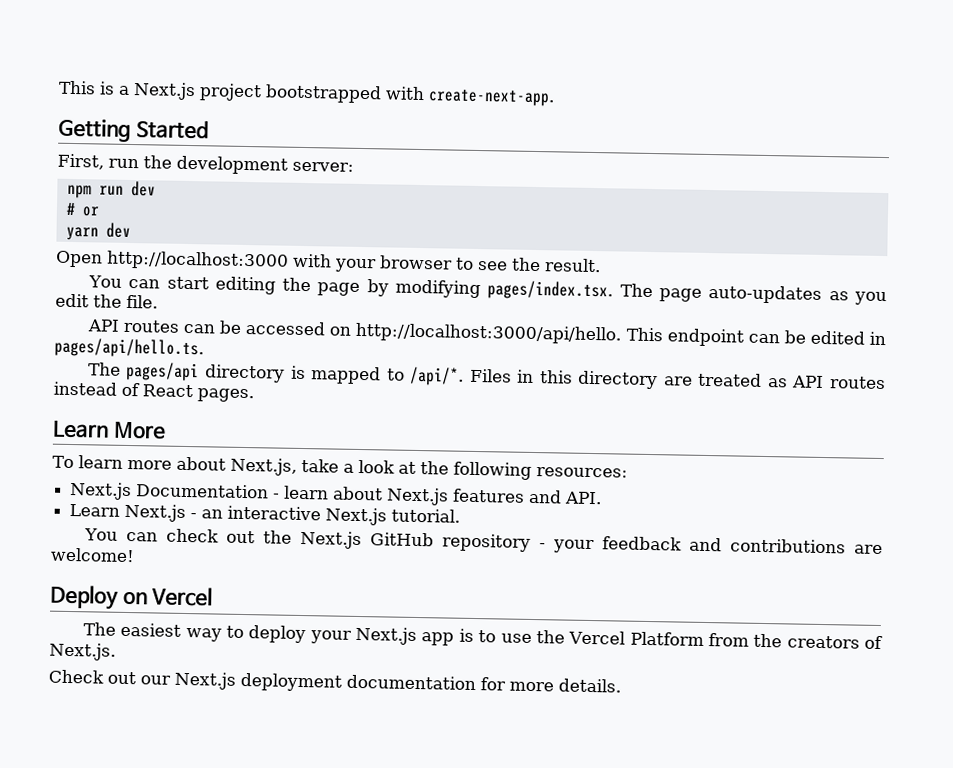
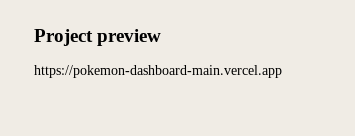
- This is a Next.js project bootstrapped with create-next-app.
- Getting Started
- First, run the development server:
- npm run dev
- # or
- yarn dev
- Open http://localhost:3000 with your browser to see the result.
- You can start editing the page by modifying pages/index.tsx. The page auto-updates as you edit the file.
- API routes can be accessed on http://localhost:3000/api/hello. This endpoint can be edited in pages/api/hello.ts.
- The pages/api directory is mapped to /api/*. Files in this directory are treated as API routes instead of React pages.
- Learn More
- To learn more about Next.js, take a look at the following resources:
- Next.js Documentation - learn about Next.js features and API.
- Learn Next.js - an interactive Next.js tutorial.
- You can check out the Next.js GitHub repository - your feedback and contributions are welcome!
- Deploy on Vercel
- The easiest way to deploy your Next.js app is to use the Vercel Platform from the creators of Next.js.
- Check out our Next.js deployment documentation for more details.
+ Project preview
+ https://pokemon-dashboard-main.vercel.app

